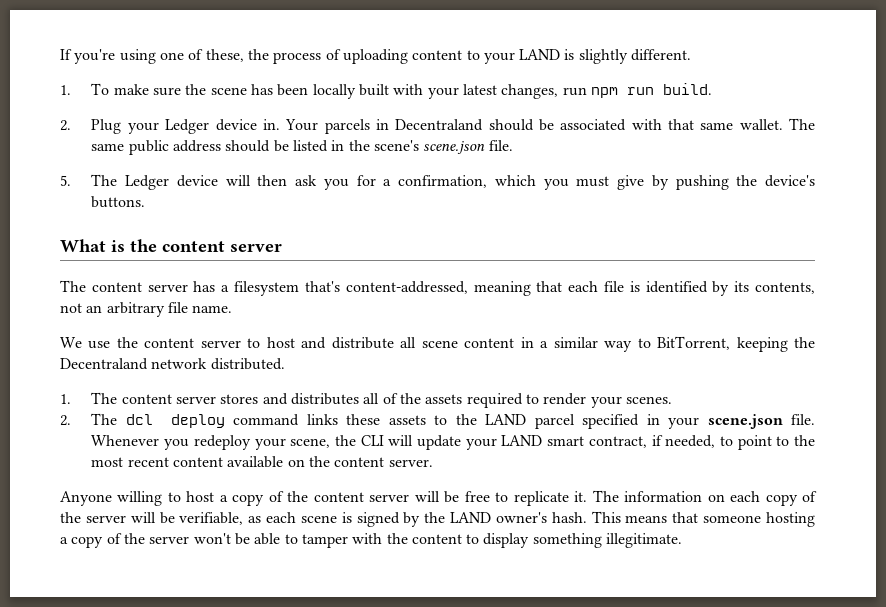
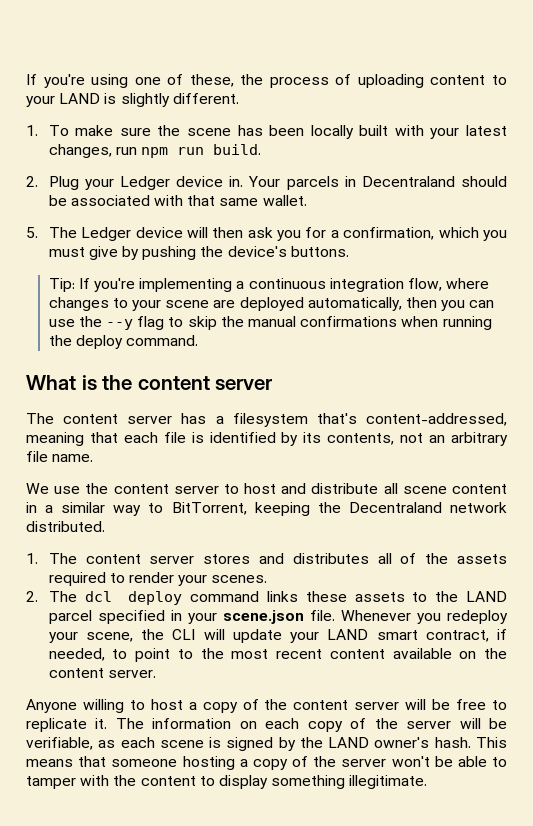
- The same public address should be listed in the scene's scene.json file.
+ Tip: If you're implementing a continuous integration flow, where changes to your scene are deployed automatically, then you can use the --y flag to skip the manual confirmations when running the deploy command.

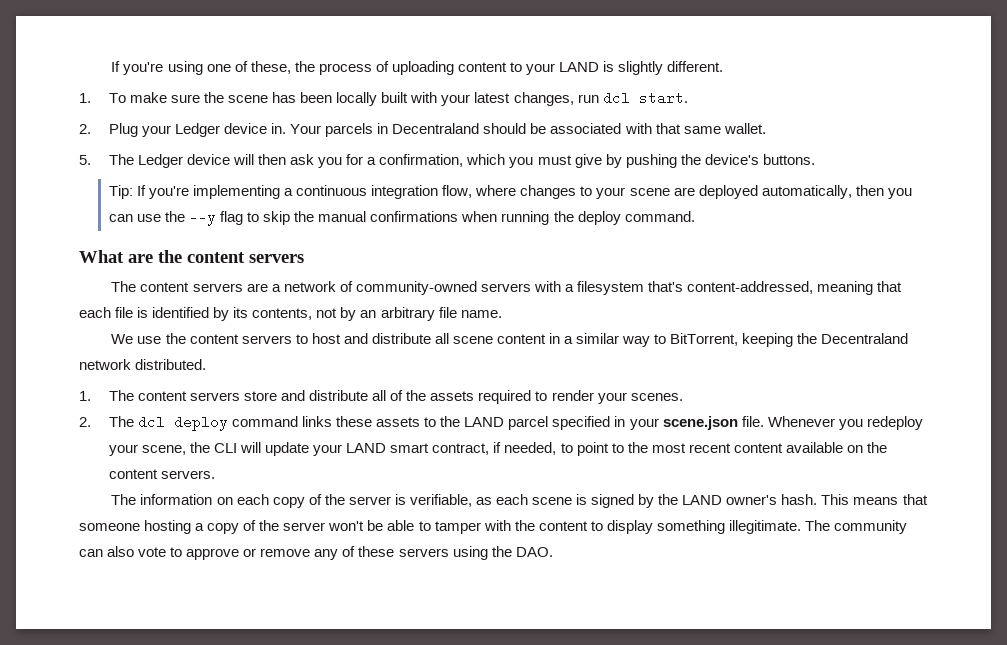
- 1. To make sure the scene has been locally built with your latest changes, run npm run build.
+ 1. To make sure the scene has been locally built with your latest changes, run dcl start.
- What is the content server
- The content server has a filesystem that's content-addressed, meaning that each file is identified by its contents, not an arbitrary file name.
+ What are the content servers
+ The content servers are a network of community-owned servers with a filesystem that's content-addressed, meaning that each file is identified by its contents, not by an arbitrary file name.
- We use the content server to host and distribute all scene content in a similar way to BitTorrent, keeping the Decentraland network distributed.
+ We use the content servers to host and distribute all scene content in a similar way to BitTorrent, keeping the Decentraland network distributed.
- 1. The content server stores and distributes all of the assets required to render your scenes.
+ 1. The content servers store and distribute all of the assets required to render your scenes.
- Whenever you redeploy your scene, the CLI will update your LAND smart contract, if needed, to point to the most recent content available on the content server.
- Anyone willing to host a copy of the content server will be free to replicate it. The information on each copy of the server will be verifiable, as each scene is signed by the LAND owner's hash.
+ Whenever you redeploy your scene, the CLI will update your LAND smart contract, if needed, to point to the most recent content available on the content servers.
+ The information on each copy of the server is verifiable, as each scene is signed by the LAND owner's hash.
+ The community can also vote to approve or remove any of these servers using the DAO.

